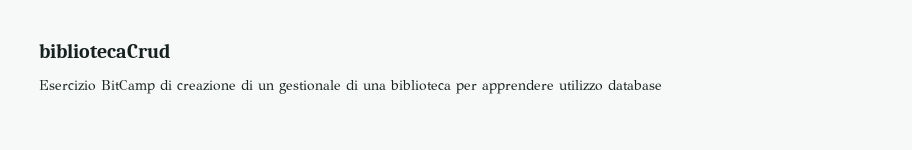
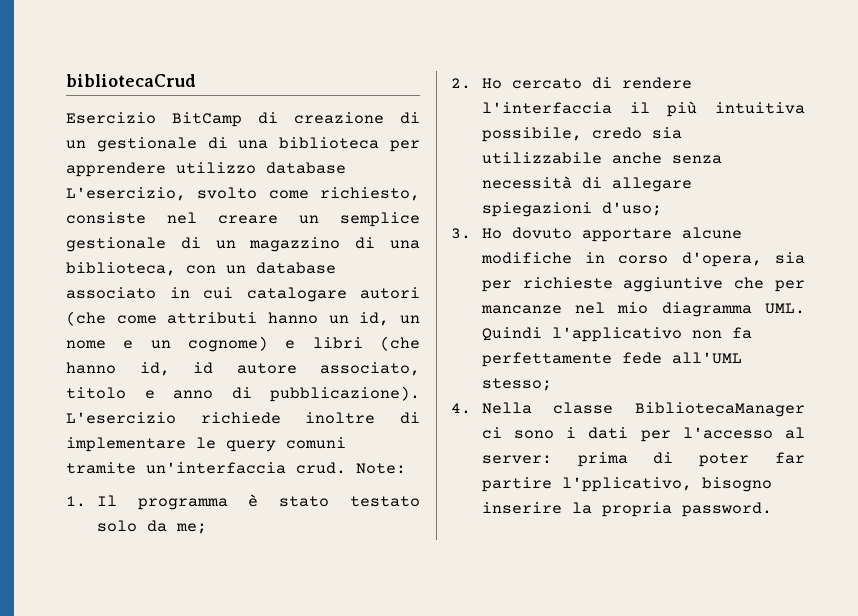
- Esercizio BitCamp di creazione di un gestionale di una biblioteca per apprendere utilizzo database
+ Esercizio BitCamp di creazione di un gestionale di una biblioteca per apprendere utilizzo database L'esercizio, svolto come richiesto, consiste nel creare un semplice gestionale di un magazzino di una biblioteca, con un database associato in cui catalogare autori (che come attributi hanno un id, un nome e un cognome) e libri (che hanno id, id autore associato, titolo e anno di pubblicazione). L'esercizio richiede inoltre di implementare le query comuni tramite un'interfaccia crud. Note:
+ 1. Il programma è stato testato solo da me;
+ 2. Ho cercato di rendere l'interfaccia il più intuitiva possibile, credo sia utilizzabile anche senza necessità di allegare spiegazioni d'uso;
+ 3. Ho dovuto apportare alcune modifiche in corso d'opera, sia per richieste aggiuntive che per mancanze nel mio diagramma UML. Quindi l'applicativo non fa perfettamente fede all'UML stesso;
+ 4. Nella classe BibliotecaManager ci sono i dati per l'accesso al server: prima di poter far partire l'pplicativo, bisogno inserire la propria password.

